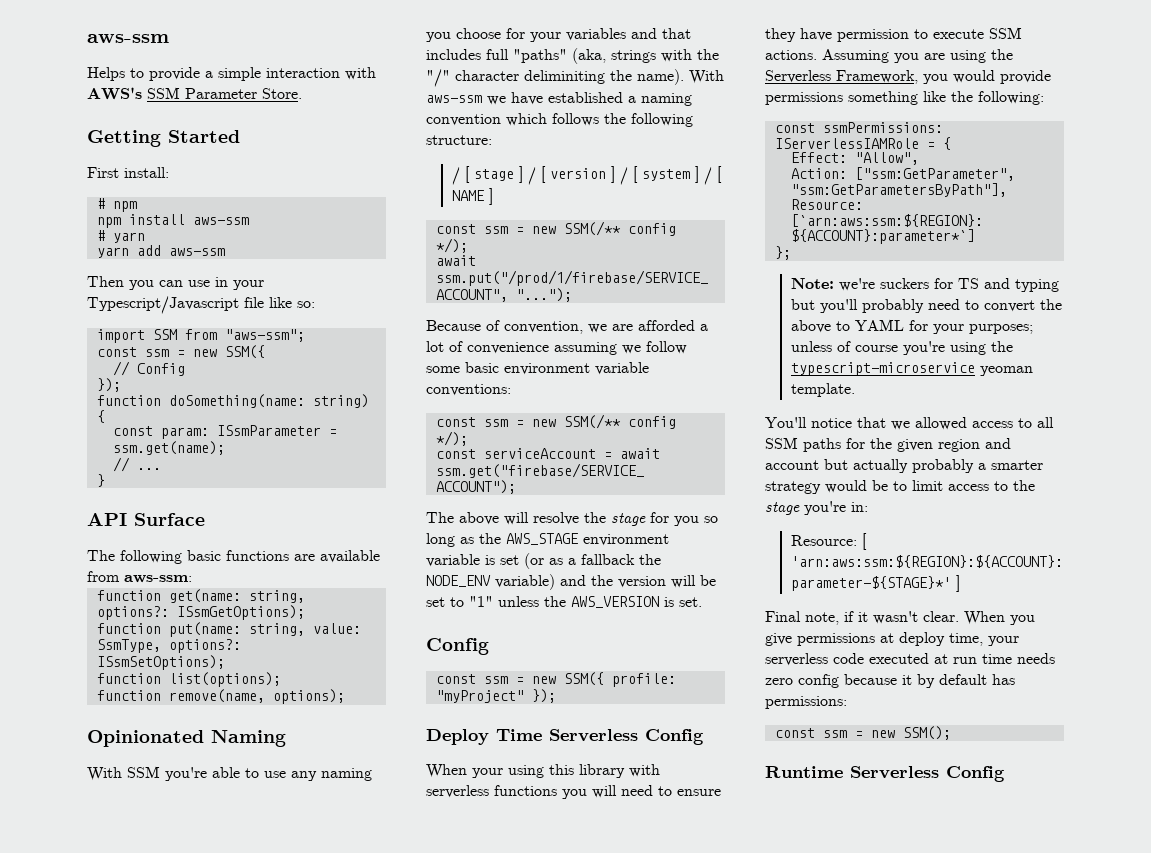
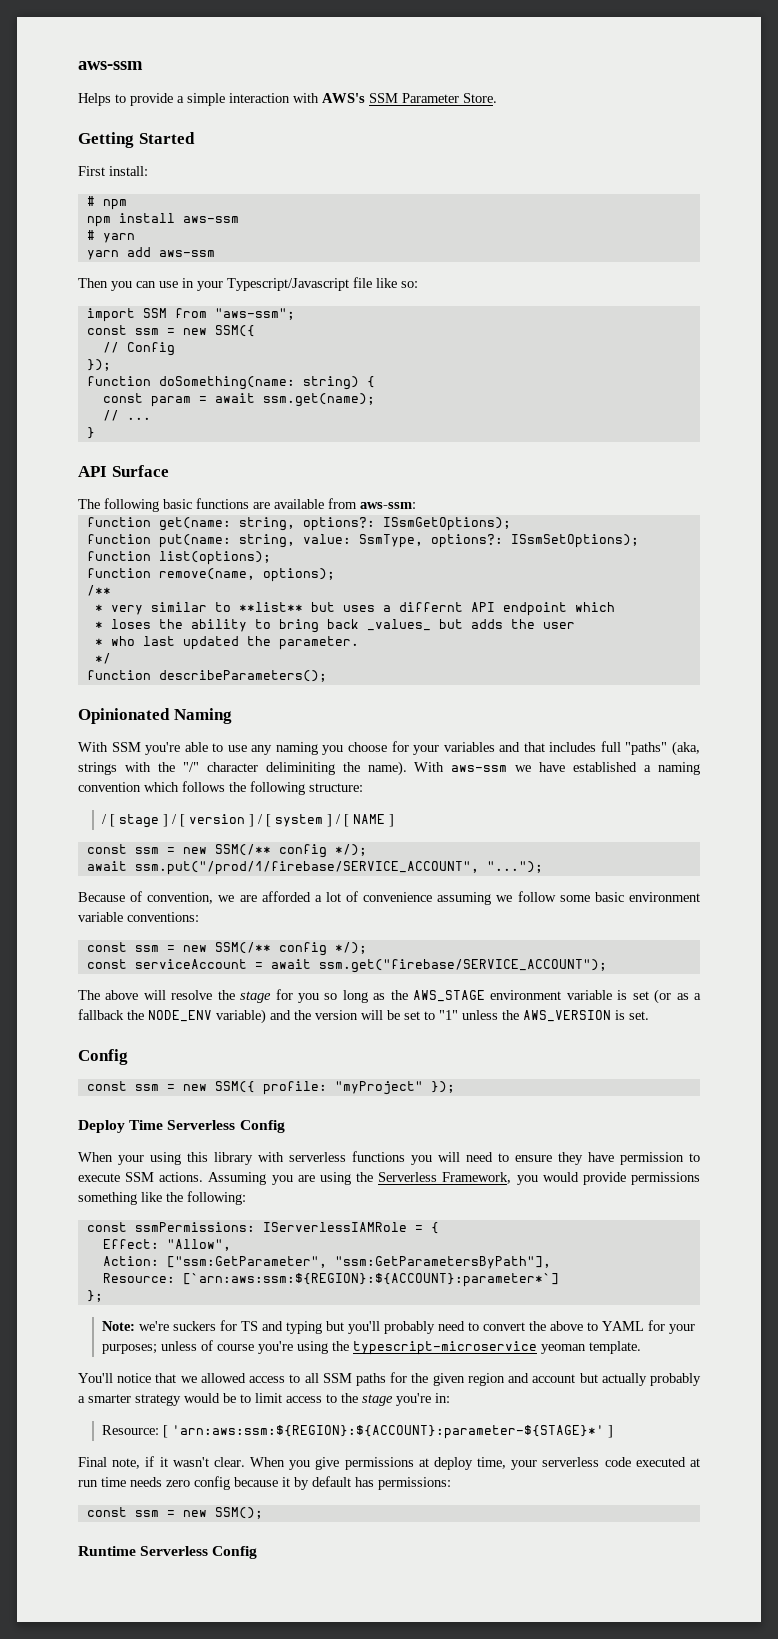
- const param: ISsmParameter = ssm.get(name);
+ const param = await ssm.get(name);
+ /**
+ * very similar to **list** but uses a differnt API endpoint which
+ * loses the ability to bring back _values_ but adds the user
+ * who last updated the parameter.
+ */
+ function describeParameters();

